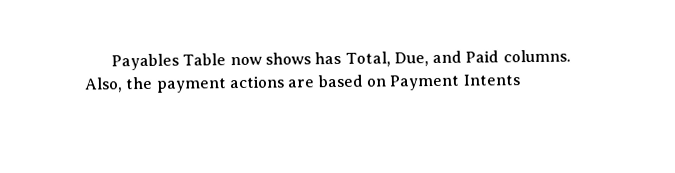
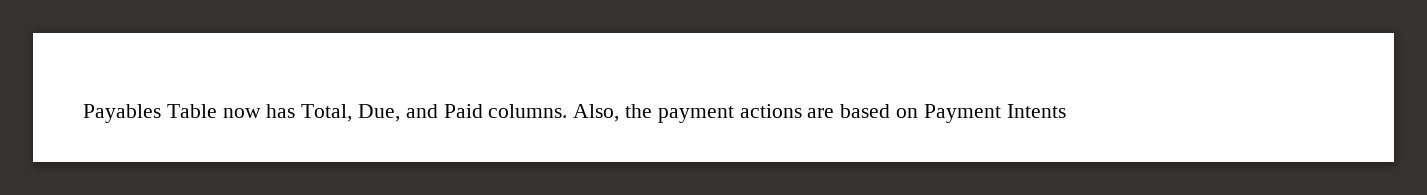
- Payables Table now shows has Total, Due, and Paid columns.
+ Payables Table now has Total, Due, and Paid columns.

